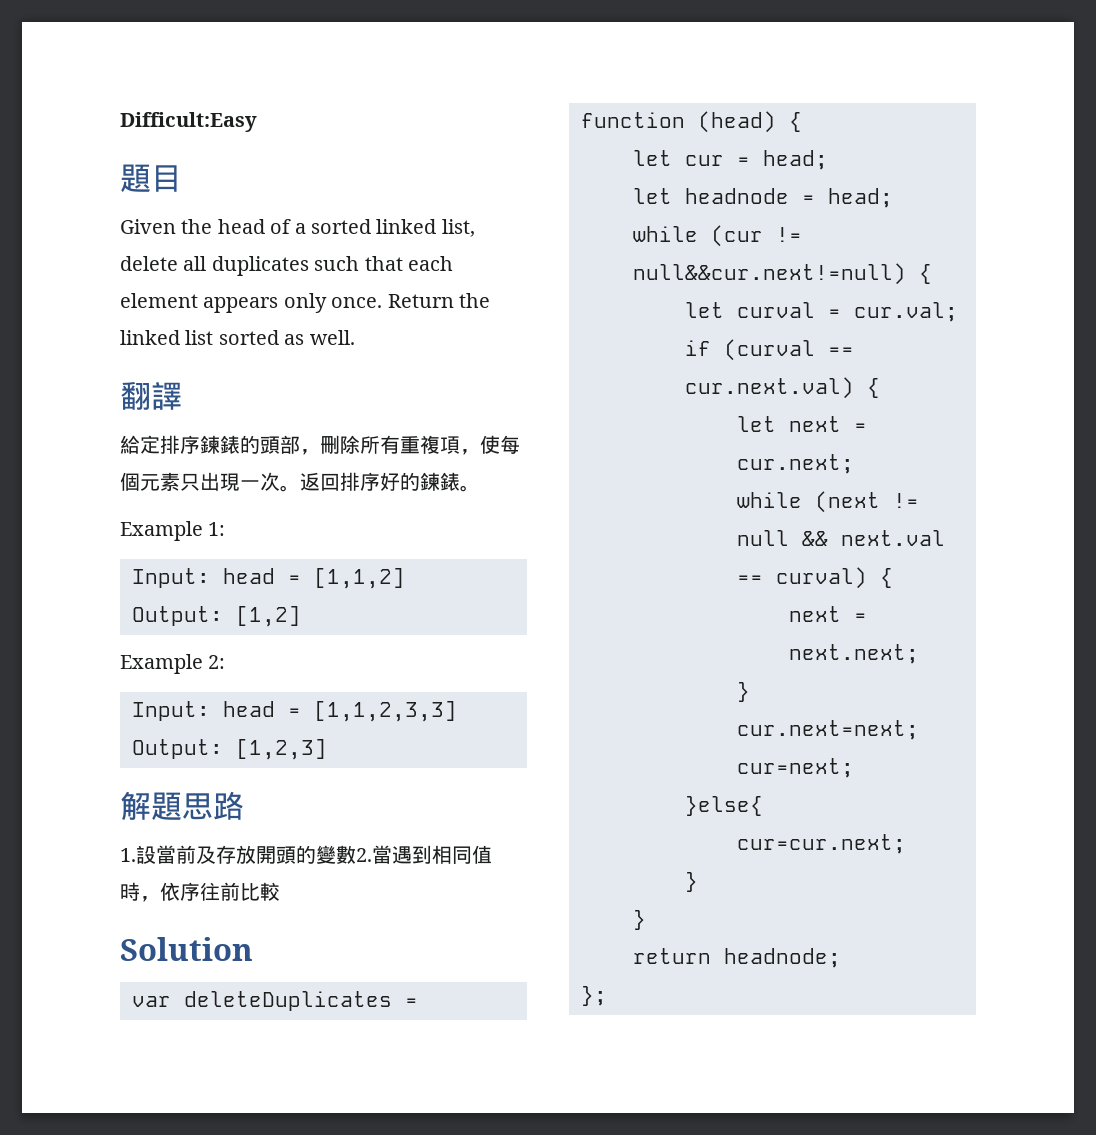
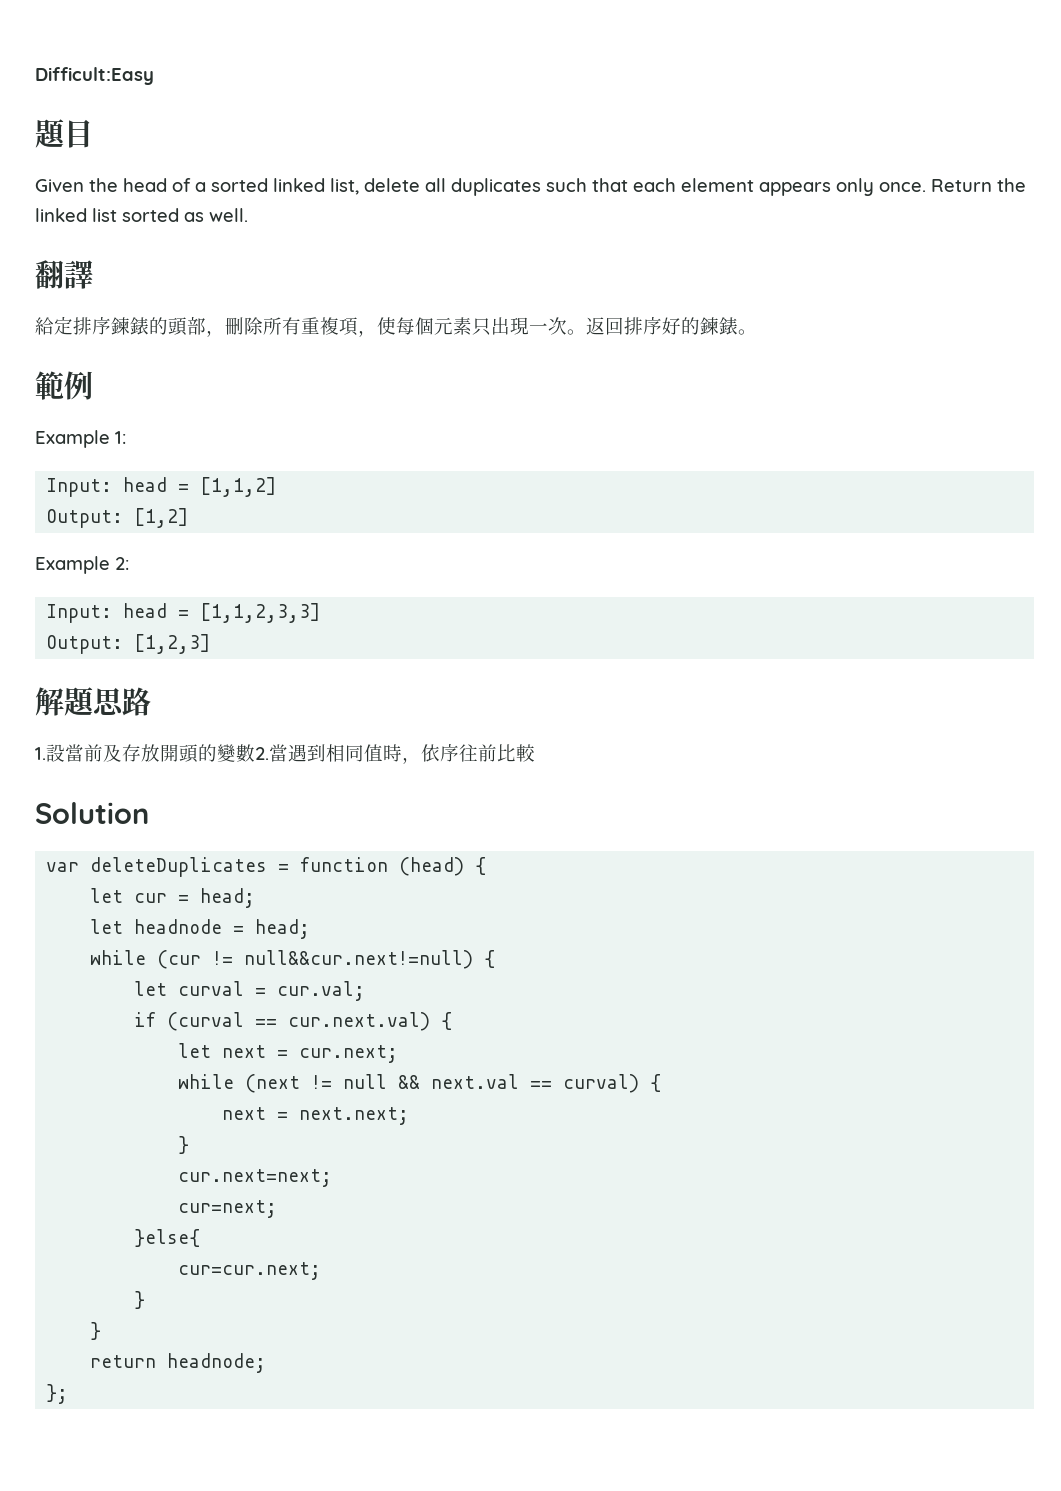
+ 範例

